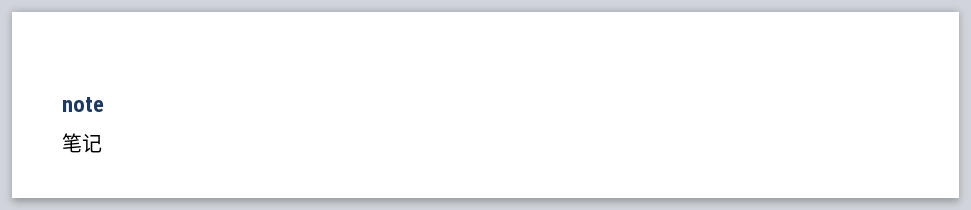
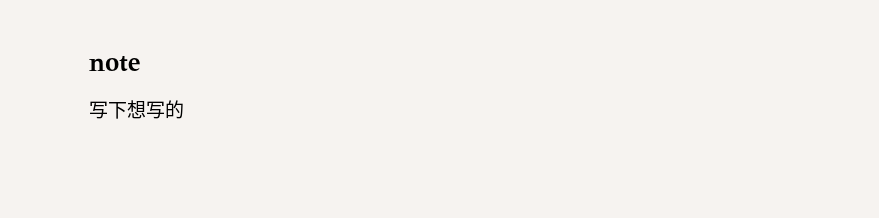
- 笔记
+ 写下想写的

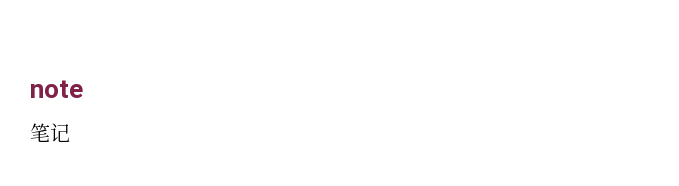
- 写下想写的
+ 笔记

